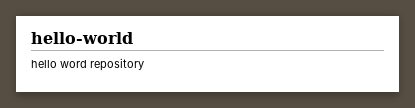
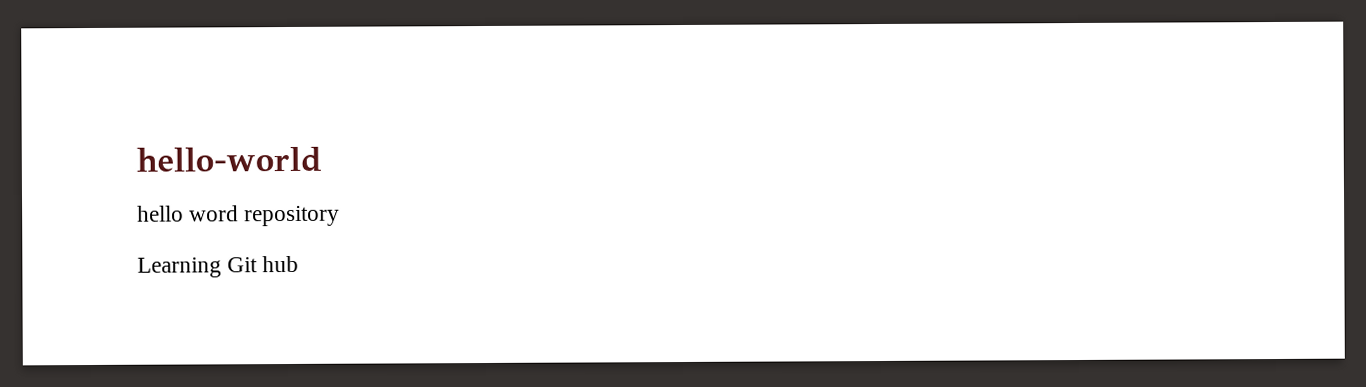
+ Learning Git hub

